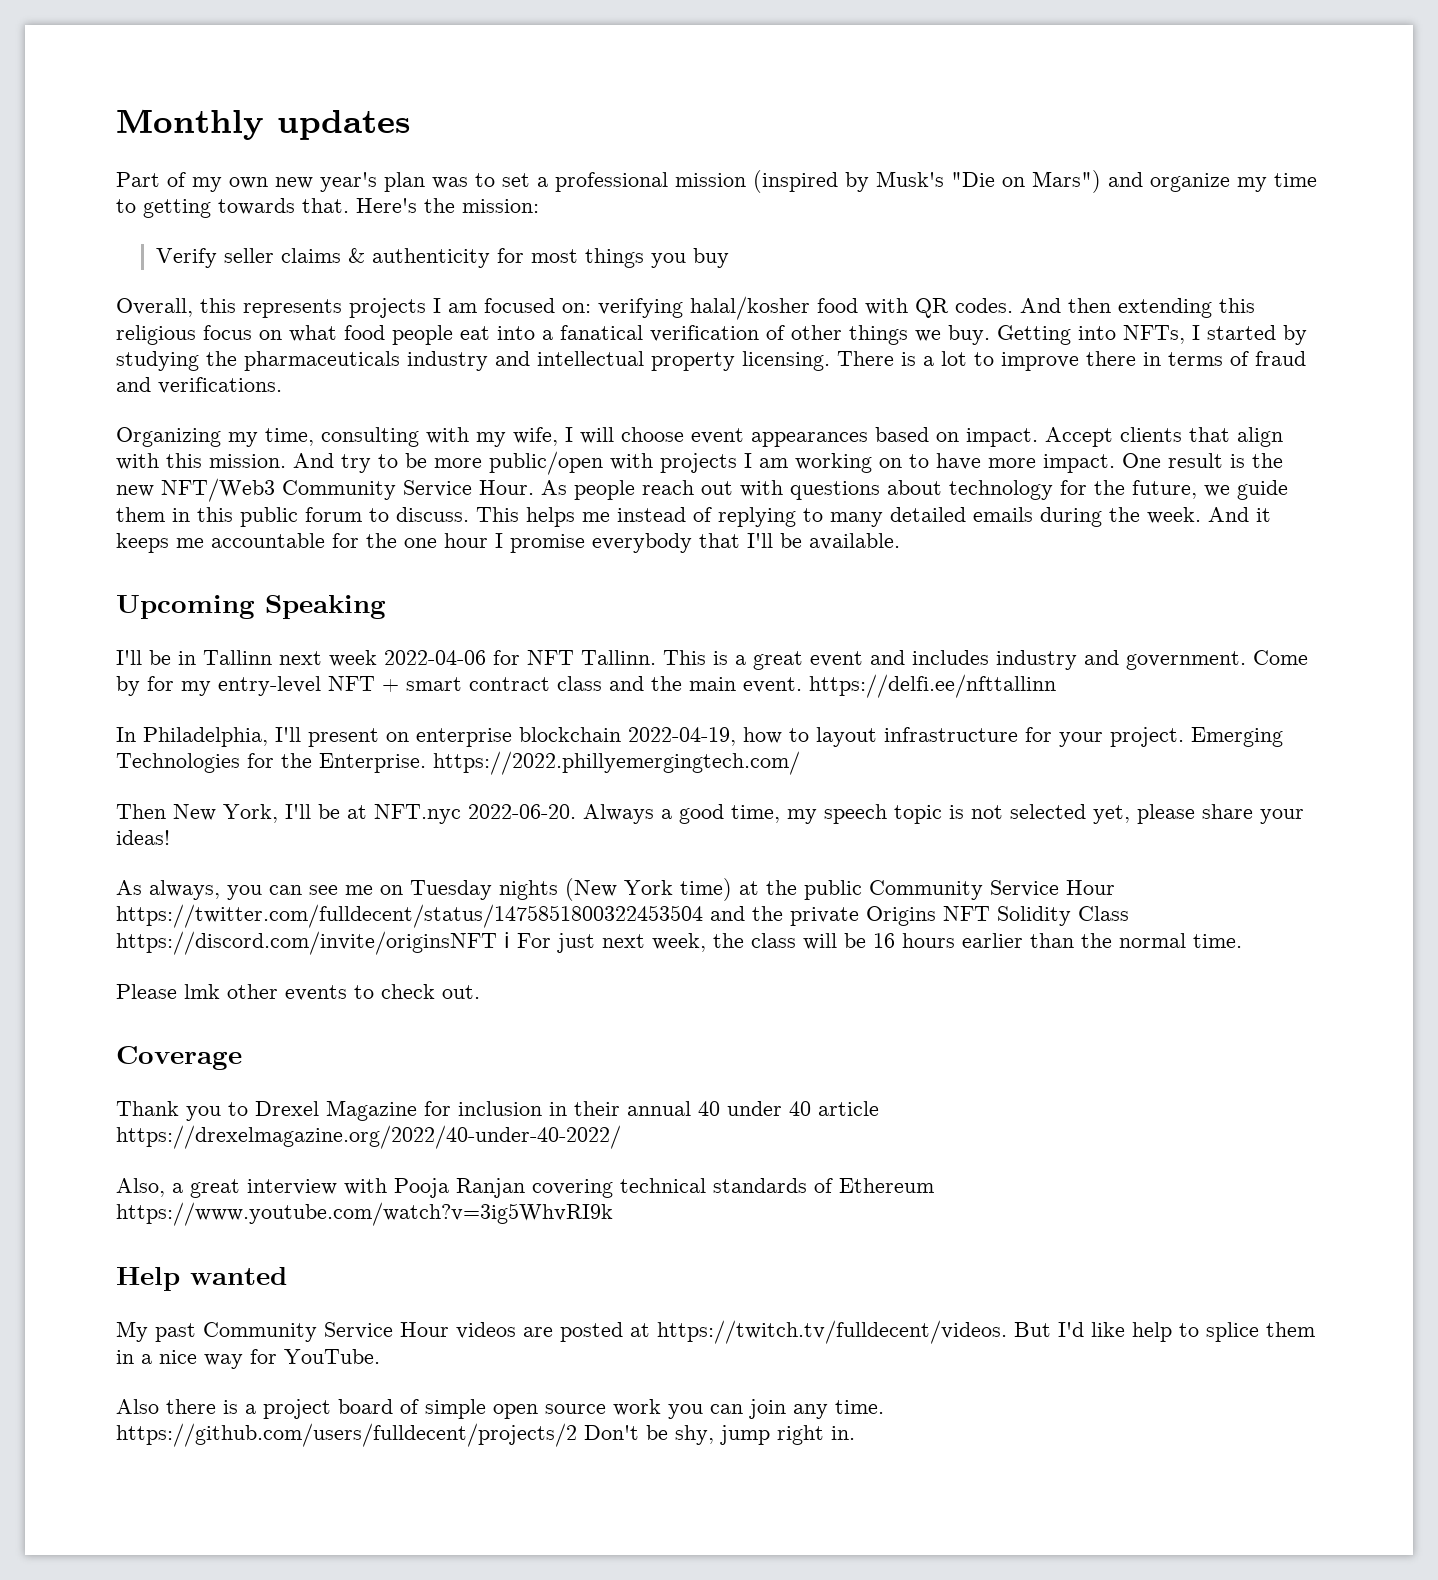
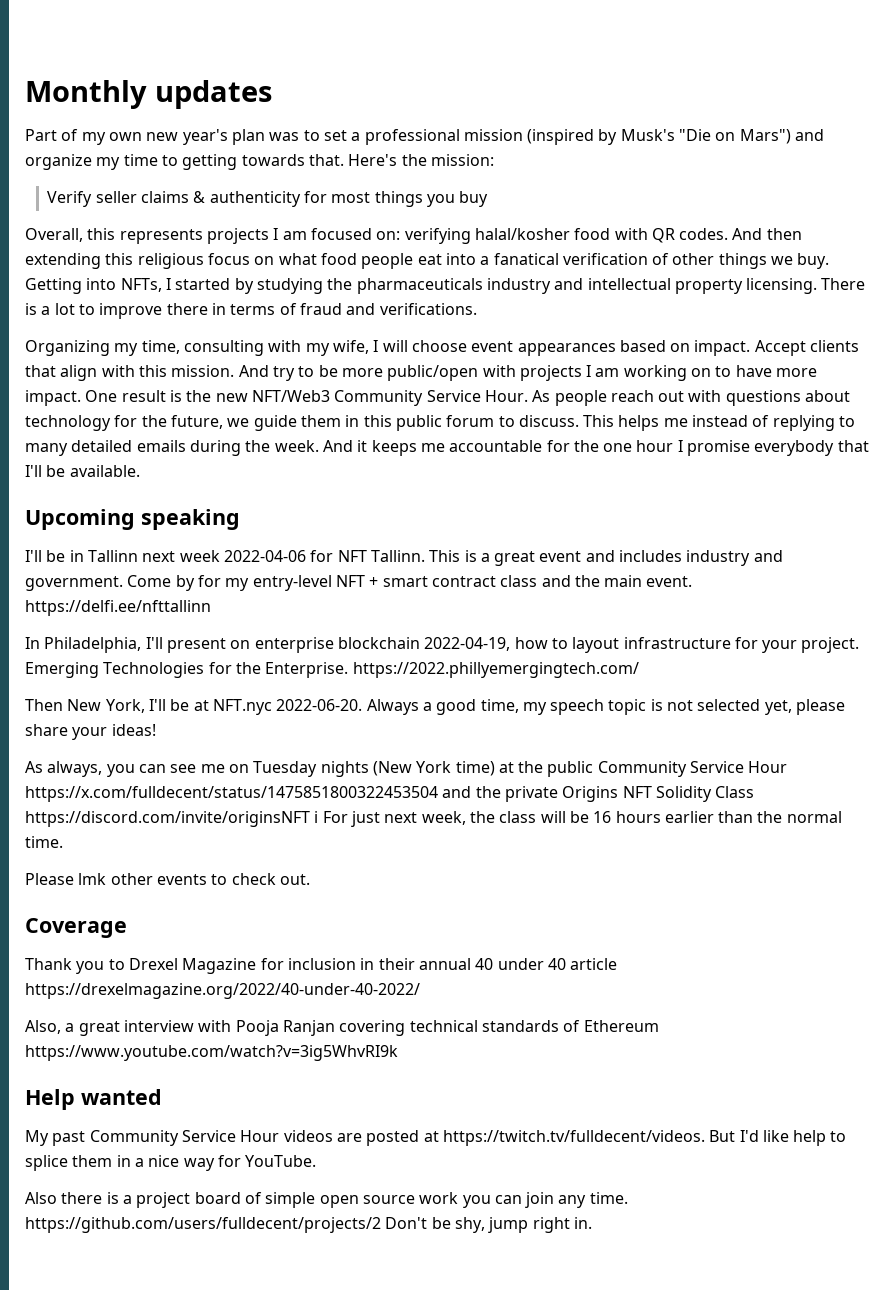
- Upcoming Speaking
+ Upcoming speaking
- As always, you can see me on Tuesday nights (New York time) at the public Community Service Hour https://twitter.com/fulldecent/status/1475851800322453504 and the private Origins NFT Solidity Class https://discord.com/invite/originsNFT ℹ For just next week, the class will be 16 hours earlier than the normal time.
+ As always, you can see me on Tuesday nights (New York time) at the public Community Service Hour https://x.com/fulldecent/status/1475851800322453504 and the private Origins NFT Solidity Class https://discord.com/invite/originsNFT ℹ For just next week, the class will be 16 hours earlier than the normal time.

